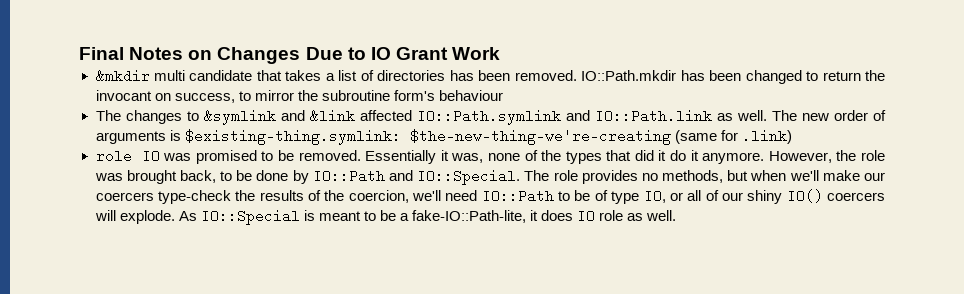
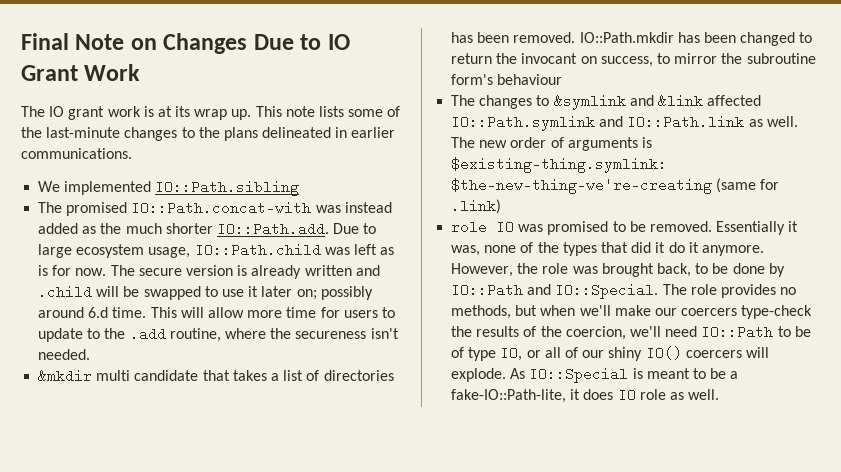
- Final Notes on Changes Due to IO Grant Work
+ Final Note on Changes Due to IO Grant Work
+ The IO grant work is at its wrap up. This note lists some of the last-minute changes to the plans delineated in earlier communications.
+ We implemented IO::Path.sibling
+ The promised IO::Path.concat-with was instead added as the much shorter IO::Path.add. Due to large ecosystem usage, IO::Path.child was left as is for now. The secure version is already written and .child will be swapped to use it later on; possibly around 6.d time. This will allow more time for users to update to the .add routine, where the secureness isn't needed.

